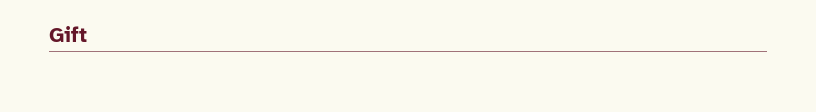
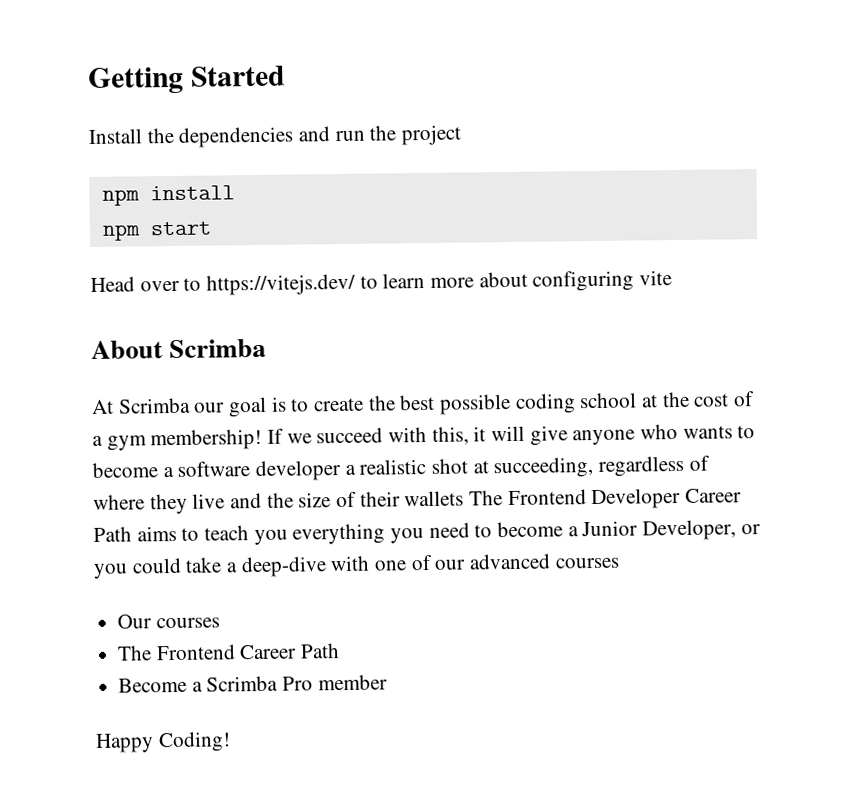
- Gift
+ Getting Started
+ Install the dependencies and run the project
+ npm install
+ npm start
+ Head over to https://vitejs.dev/ to learn more about configuring vite
+ About Scrimba
+ At Scrimba our goal is to create the best possible coding school at the cost of a gym membership! If we succeed with this, it will give anyone who wants to become a software developer a realistic shot at succeeding, regardless of where they live and the size of their wallets The Frontend Developer Career Path aims to teach you everything you need to become a Junior Developer, or you could take a deep-dive with one of our advanced courses
+ Our courses
+ The Frontend Career Path
+ Become a Scrimba Pro member
+ Happy Coding!

